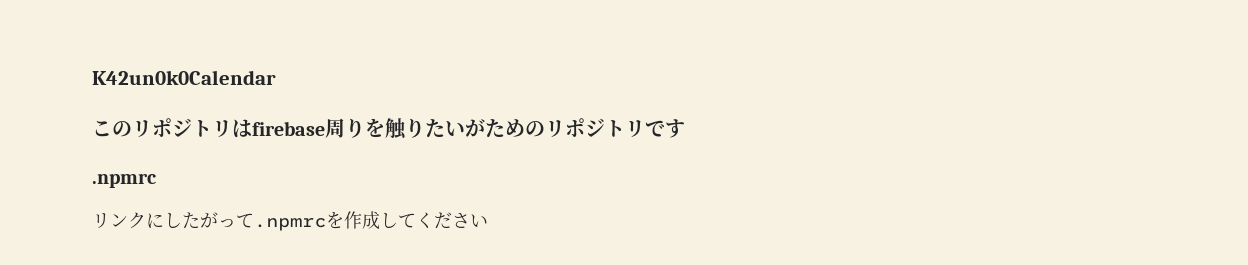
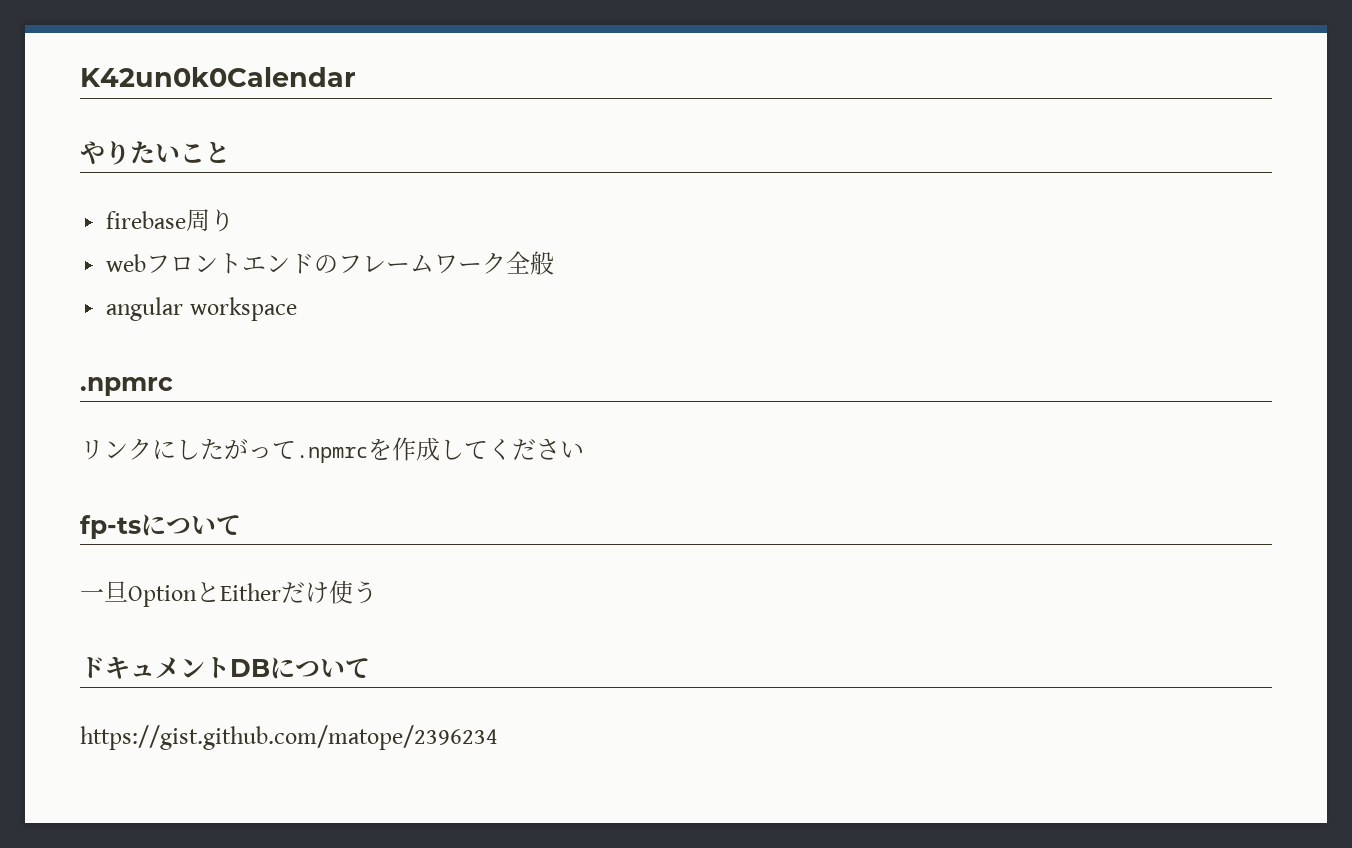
- このリポジトリはfirebase周りを触りたいがためのリポジトリです
+ やりたいこと
+ firebase周り
+ webフロントエンドのフレームワーク全般
+ angular workspace
+ fp-tsについて
+ 一旦OptionとEitherだけ使う
+ ドキュメントDBについて
+ https://gist.github.com/matope/2396234

